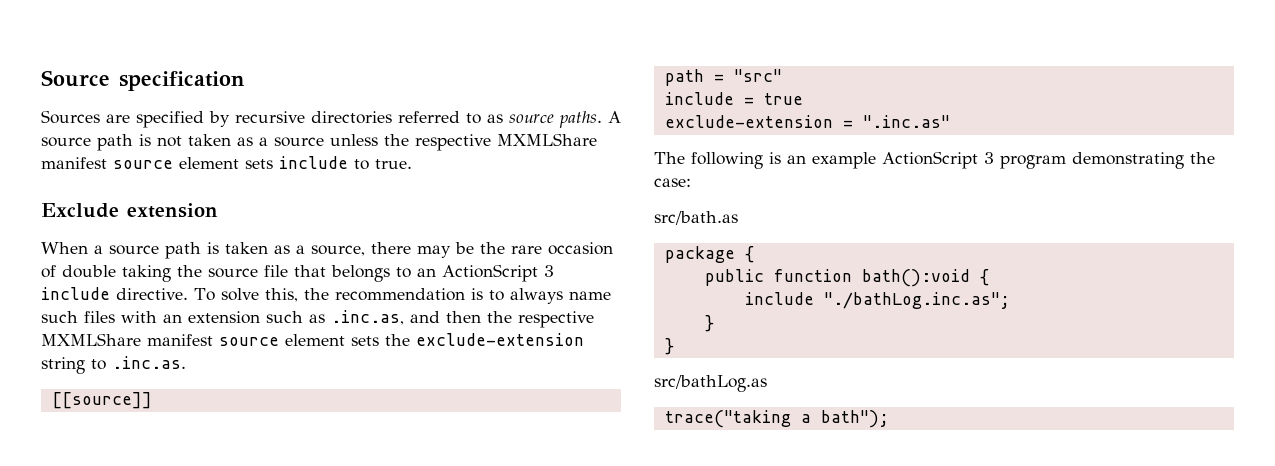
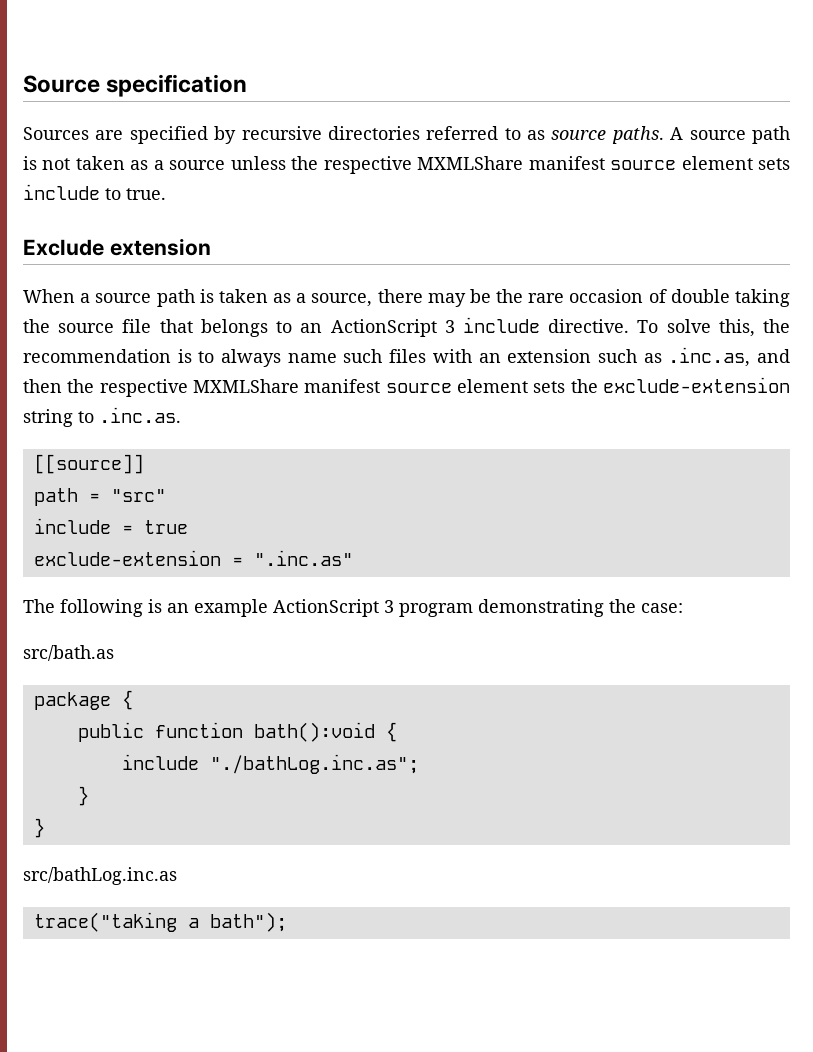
- src/bathLog.as
+ src/bathLog.inc.as

